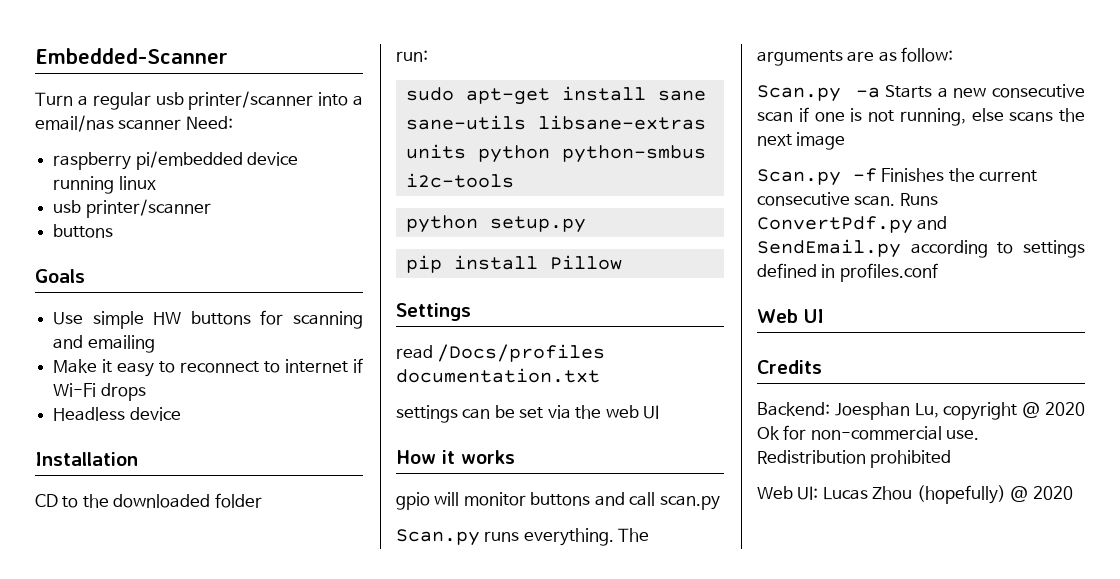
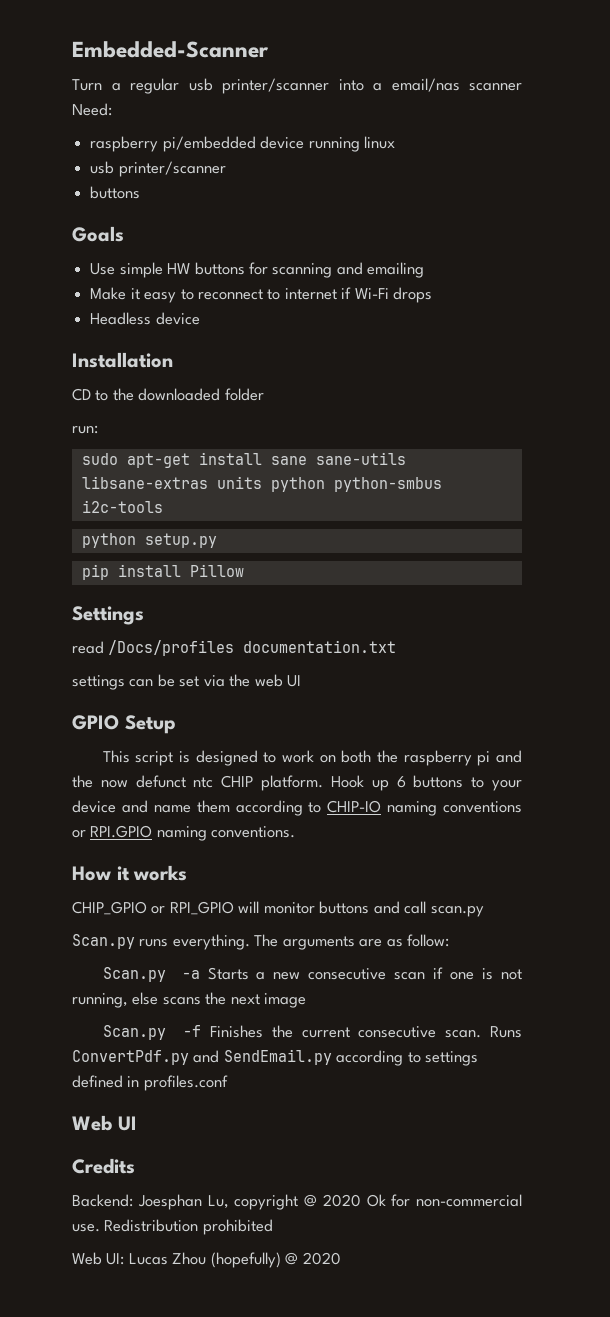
+ GPIO Setup
+ This script is designed to work on both the raspberry pi and the now defunct ntc CHIP platform. Hook up 6 buttons to your device and name them according to CHIP-IO naming conventions or RPI.GPIO naming conventions.
- gpio will monitor buttons and call scan.py
+ CHIP_GPIO or RPI_GPIO will monitor buttons and call scan.py

